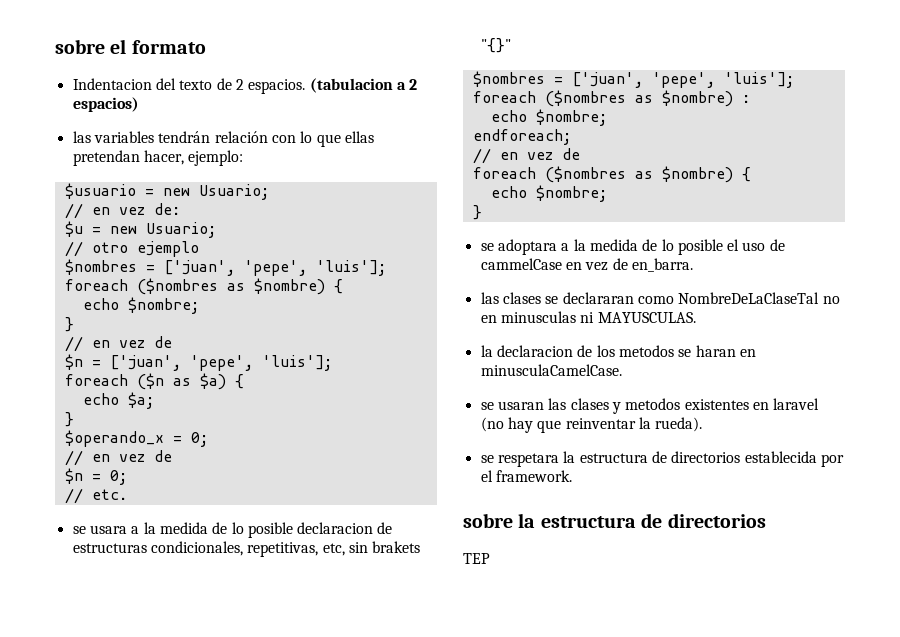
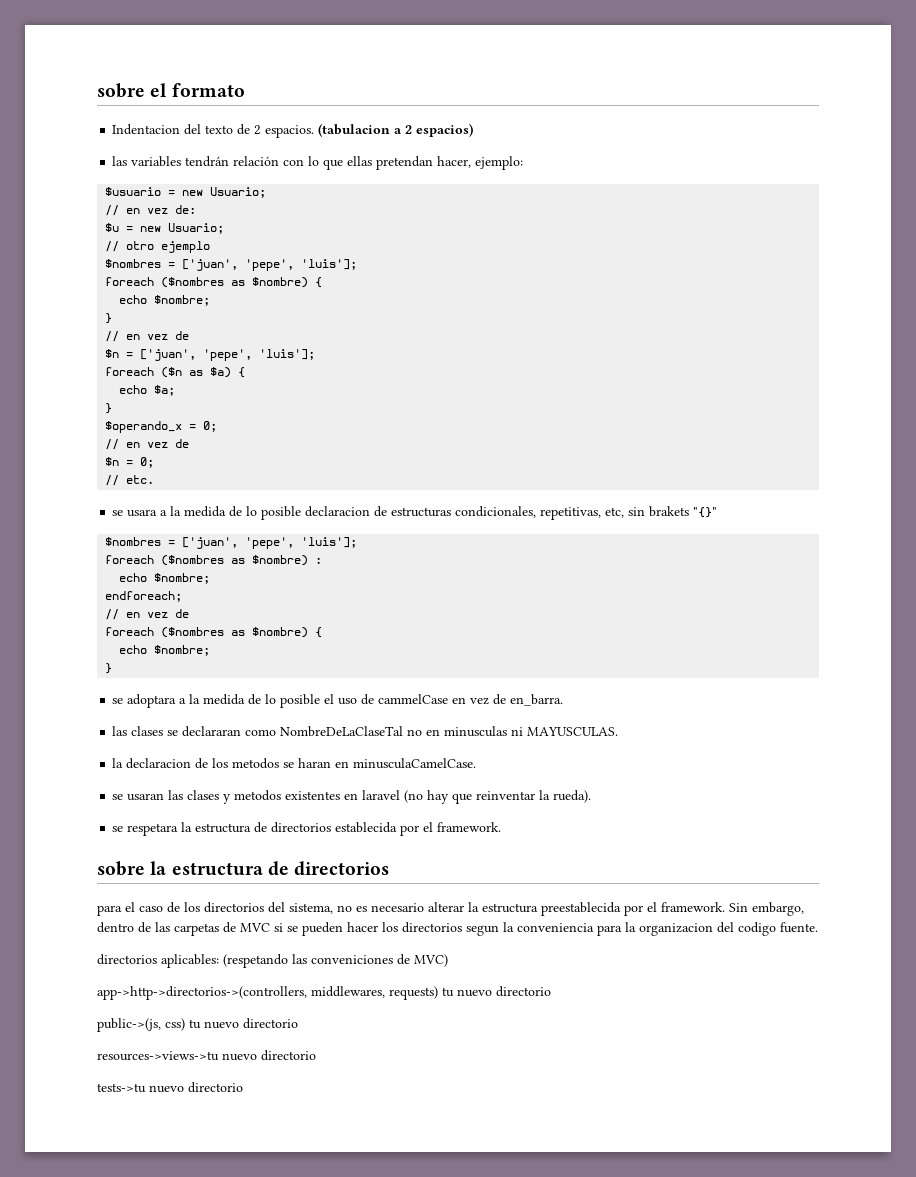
- TEP
+ para el caso de los directorios del sistema, no es necesario alterar la estructura preestablecida por el framework. Sin embargo, dentro de las carpetas de MVC si se pueden hacer los directorios segun la conveniencia para la organizacion del codigo fuente.
+ directorios aplicables: (respetando las conveniciones de MVC)
+ app->http->directorios->(controllers, middlewares, requests) tu nuevo directorio
+ public->(js, css) tu nuevo directorio
+ resources->views->tu nuevo directorio
+ tests->tu nuevo directorio

